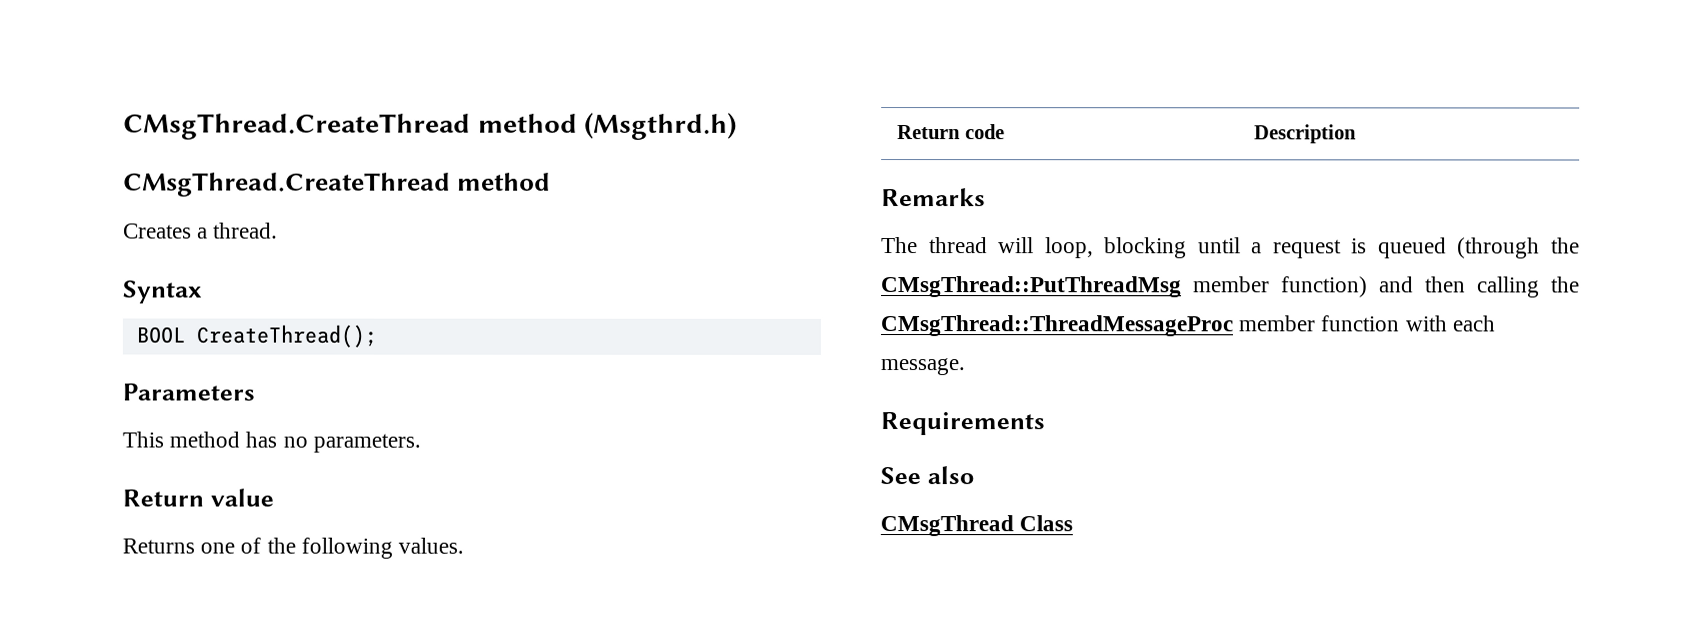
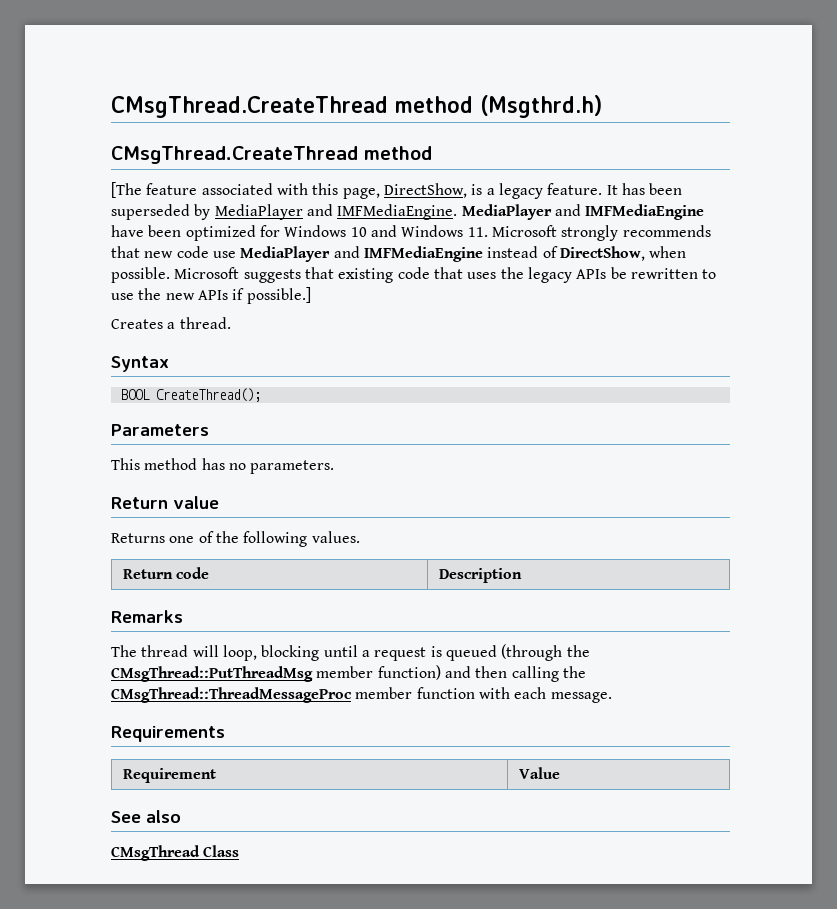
+ [The feature associated with this page, DirectShow, is a legacy feature. It has been superseded by MediaPlayer and IMFMediaEngine. MediaPlayer and IMFMediaEngine have been optimized for Windows 10 and Windows 11. Microsoft strongly recommends that new code use MediaPlayer and IMFMediaEngine instead of DirectShow, when possible. Microsoft suggests that existing code that uses the legacy APIs be rewritten to use the new APIs if possible.]
+ Requirement | Value

